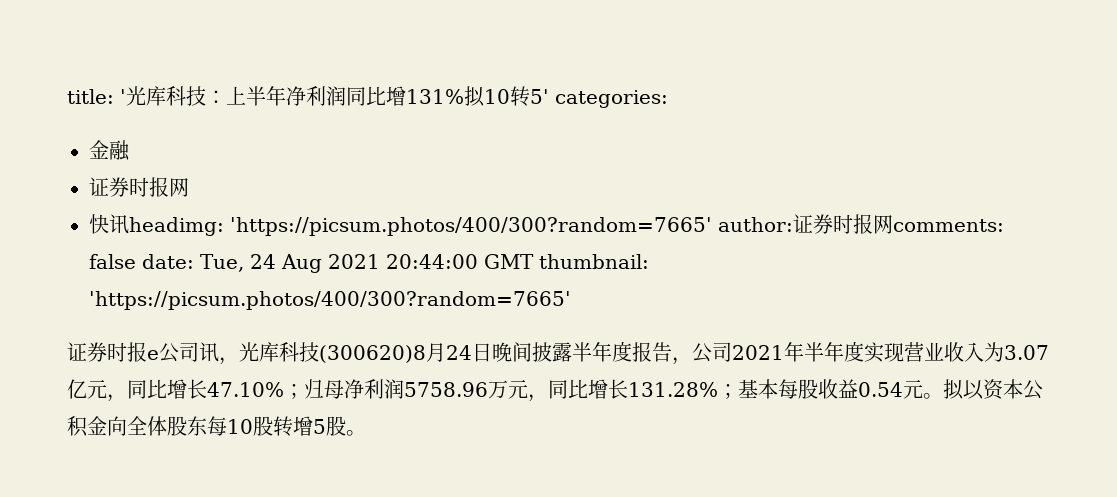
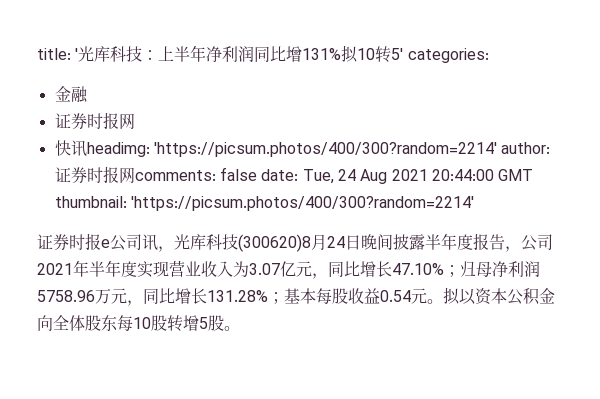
- 快讯headimg: 'https://picsum.photos/400/300?random=7665' author:证券时报网comments: false date: Tue, 24 Aug 2021 20:44:00 GMT thumbnail: 'https://picsum.photos/400/300?random=7665'
+ 快讯headimg: 'https://picsum.photos/400/300?random=2214' author:证券时报网comments: false date: Tue, 24 Aug 2021 20:44:00 GMT thumbnail: 'https://picsum.photos/400/300?random=2214'

